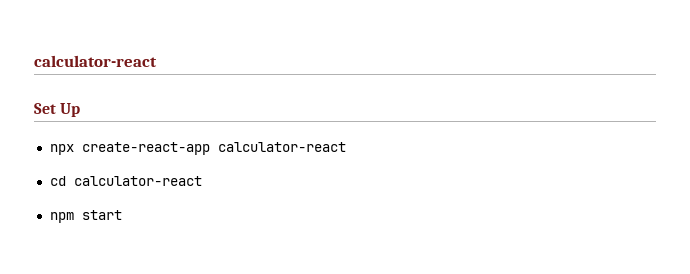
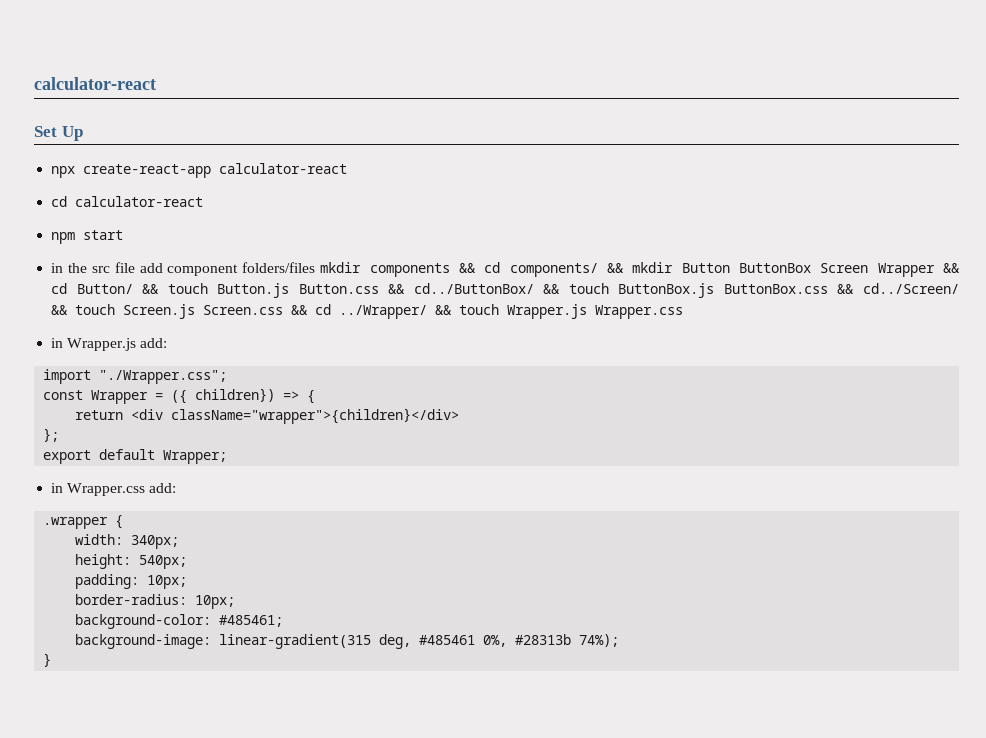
+ in the src file add component folders/files mkdir components && cd components/ && mkdir Button ButtonBox Screen Wrapper && cd Button/ && touch Button.js Button.css && cd../ButtonBox/ && touch ButtonBox.js ButtonBox.css && cd../Screen/ && touch Screen.js Screen.css && cd ../Wrapper/ && touch Wrapper.js Wrapper.css
+ in Wrapper.js add:
+ import "./Wrapper.css";
+ const Wrapper = ({ children}) => {
+ return <div className="wrapper">{children}</div>
+ };
+ export default Wrapper;
+ in Wrapper.css add:
+ .wrapper {
+ width: 340px;
+ height: 540px;
+ padding: 10px;
+ border-radius: 10px;
+ background-color: #485461;
+ background-image: linear-gradient(315 deg, #485461 0%, #28313b 74%);
+ }

